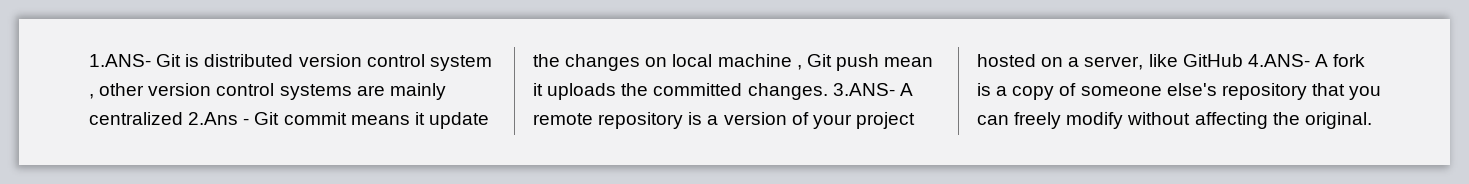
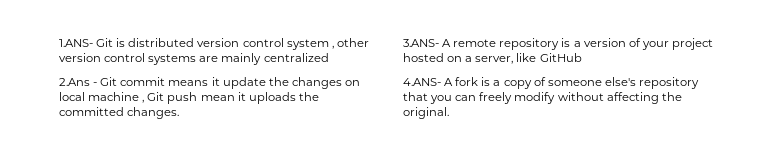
- 1.ANS- Git is distributed version control system , other version control systems are mainly centralized 2.Ans - Git commit means it update the changes on local machine , Git push mean it uploads the committed changes. 3.ANS- A remote repository is a version of your project hosted on a server, like GitHub 4.ANS- A fork is a copy of someone else's repository that you can freely modify without affecting the original.
+ 1.ANS- Git is distributed version control system , other version control systems are mainly centralized
+ 2.Ans - Git commit means it update the changes on local machine , Git push mean it uploads the committed changes.
+ 3.ANS- A remote repository is a version of your project hosted on a server, like GitHub
+ 4.ANS- A fork is a copy of someone else's repository that you can freely modify without affecting the original.

